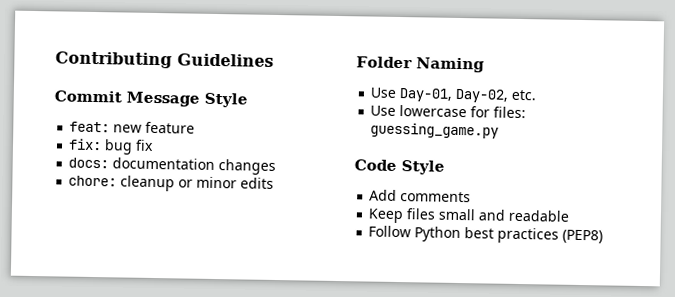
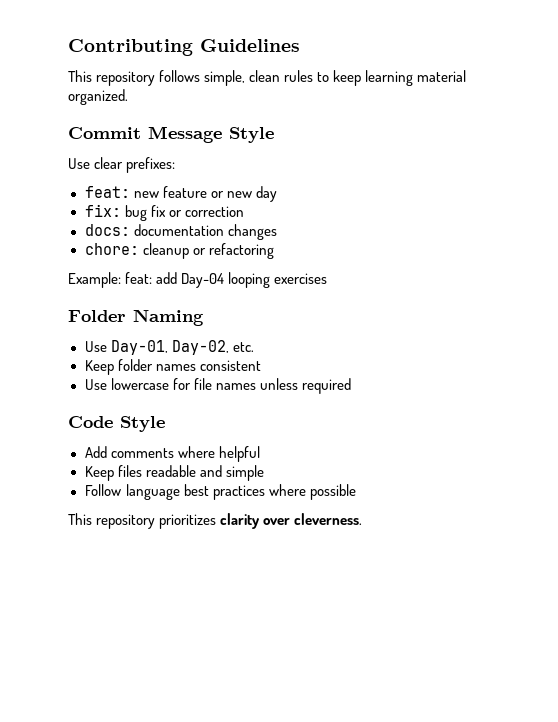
+ This repository follows simple, clean rules to keep learning material organized.
+ Use clear prefixes:
- feat: new feature
+ feat: new feature or new day
- fix: bug fix
+ fix: bug fix or correction
- chore: cleanup or minor edits
+ chore: cleanup or refactoring
+ Example: feat: add Day-04 looping exercises
+ Keep folder names consistent
- Use lowercase for files: guessing_game.py
+ Use lowercase for file names unless required
- Add comments
+ Add comments where helpful
- Keep files small and readable
+ Keep files readable and simple
- Follow Python best practices (PEP8)
+ Follow language best practices where possible
+ This repository prioritizes clarity over cleverness.

